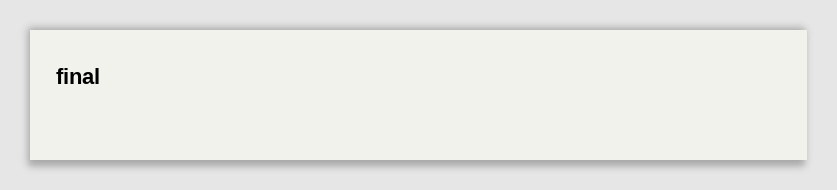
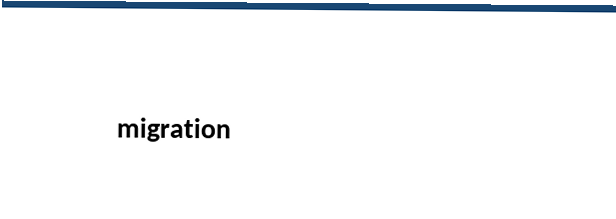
- final
+ migration

